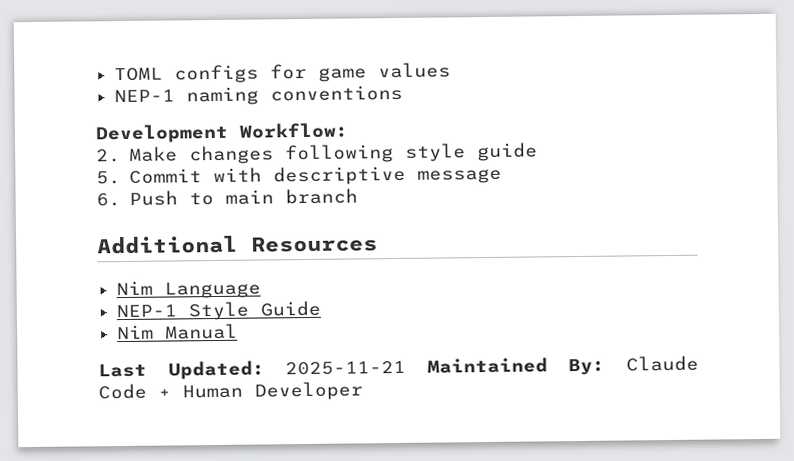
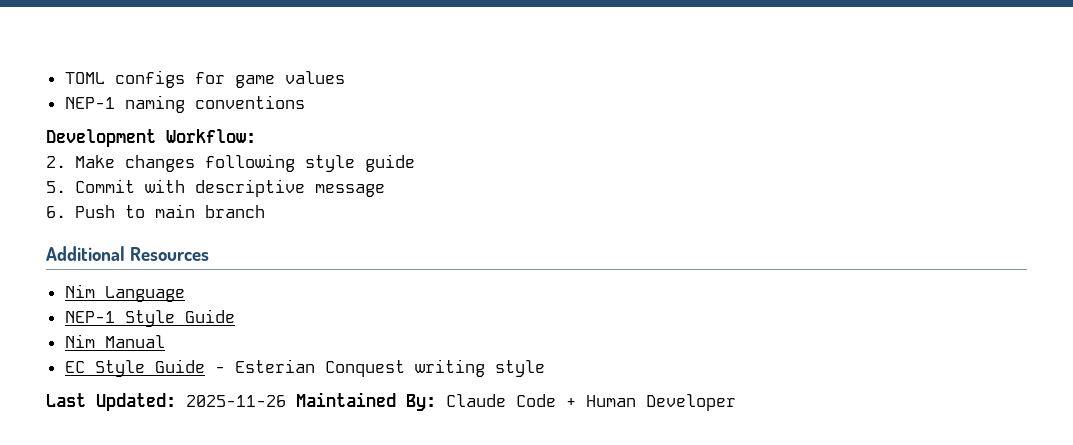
+ EC Style Guide - Esterian Conquest writing style
- Last Updated: 2025-11-21 Maintained By: Claude Code + Human Developer
+ Last Updated: 2025-11-26 Maintained By: Claude Code + Human Developer

